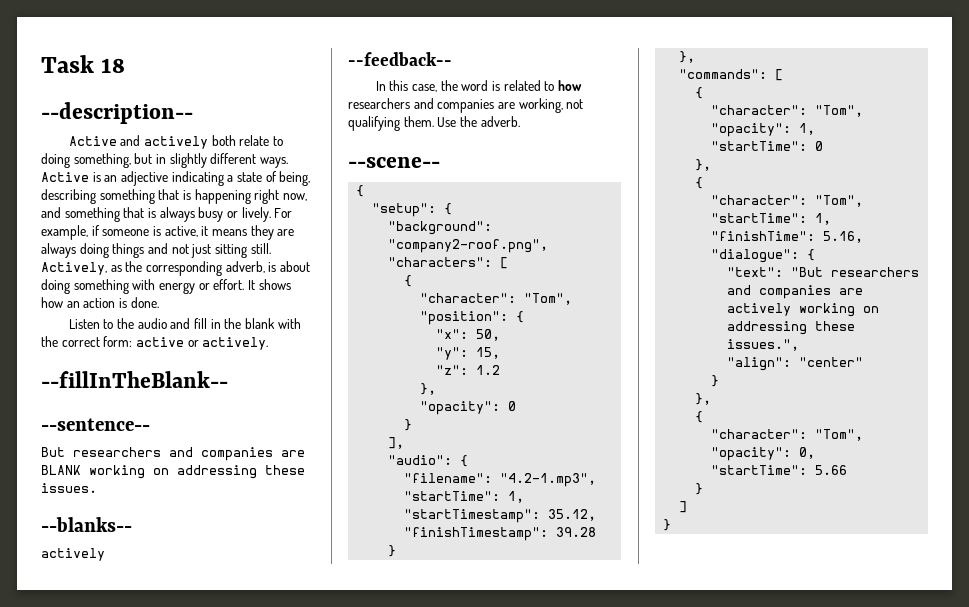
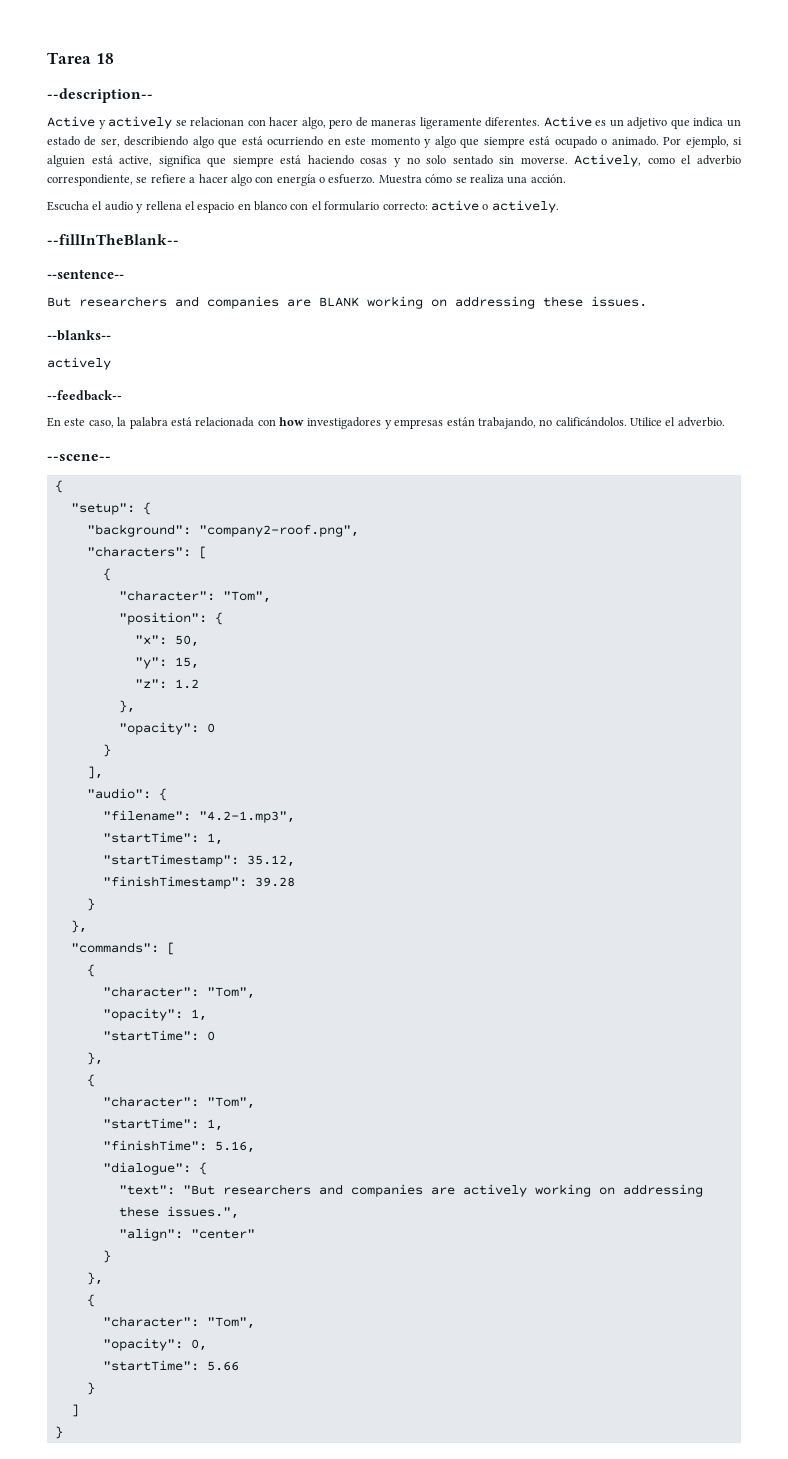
- Task 18
+ Tarea 18
- Active and actively both relate to doing something, but in slightly different ways. Active is an adjective indicating a state of being, describing something that is happening right now, and something that is always busy or lively. For example, if someone is active, it means they are always doing things and not just sitting still. Actively, as the corresponding adverb, is about doing something with energy or effort. It shows how an action is done.
- Listen to the audio and fill in the blank with the correct form: active or actively.
+ Active y actively se relacionan con hacer algo, pero de maneras ligeramente diferentes. Active es un adjetivo que indica un estado de ser, describiendo algo que está ocurriendo en este momento y algo que siempre está ocupado o animado. Por ejemplo, si alguien está active, significa que siempre está haciendo cosas y no solo sentado sin moverse. Actively, como el adverbio correspondiente, se refiere a hacer algo con energía o esfuerzo. Muestra cómo se realiza una acción.
+ Escucha el audio y rellena el espacio en blanco con el formulario correcto: active o actively.
- In this case, the word is related to how researchers and companies are working, not qualifying them. Use the adverb.
+ En este caso, la palabra está relacionada con how investigadores y empresas están trabajando, no calificándolos. Utilice el adverbio.

